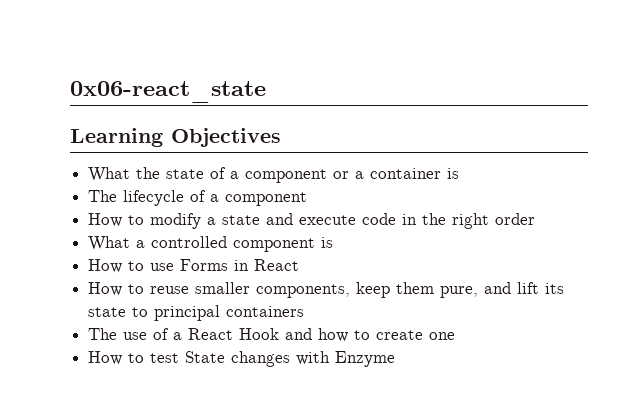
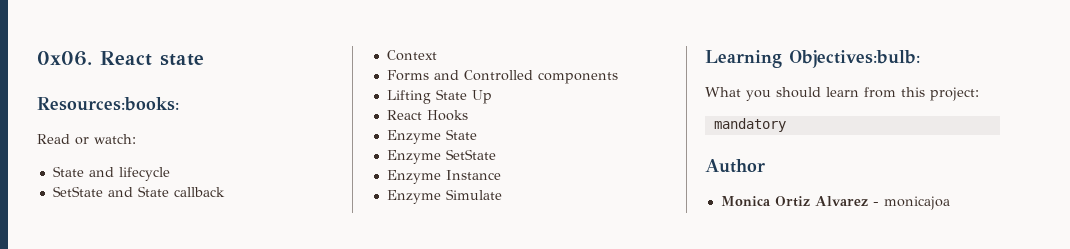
- 0x06-react_state
+ 0x06. React state
+ Resources:books:
+ Read or watch:
+ State and lifecycle
+ SetState and State callback
+ Context
+ Forms and Controlled components
+ Lifting State Up
+ React Hooks
+ Enzyme State
+ Enzyme SetState
+ Enzyme Instance
+ Enzyme Simulate
- Learning Objectives
- What the state of a component or a container is
- The lifecycle of a component
- How to modify a state and execute code in the right order
- What a controlled component is
- How to use Forms in React
- How to reuse smaller components, keep them pure, and lift its state to principal containers
- The use of a React Hook and how to create one
- How to test State changes with Enzyme
+ Learning Objectives:bulb:
+ What you should learn from this project:
+ mandatory
+ Author
+ Monica Ortiz Alvarez - monicajoa

